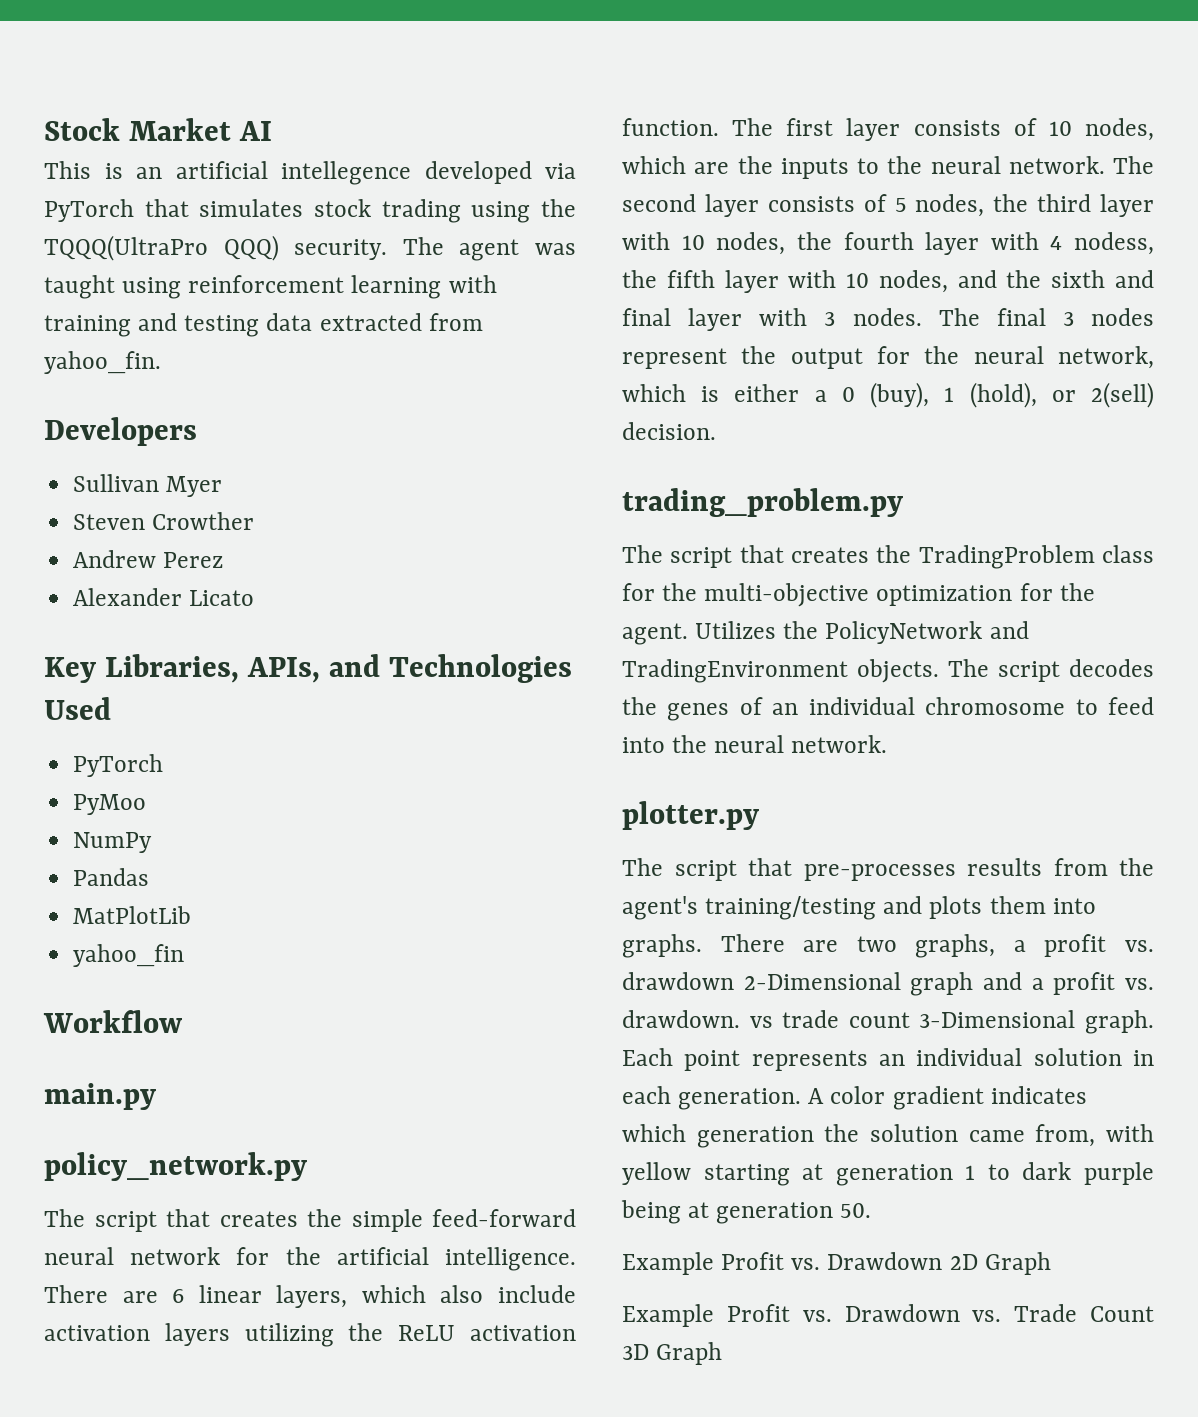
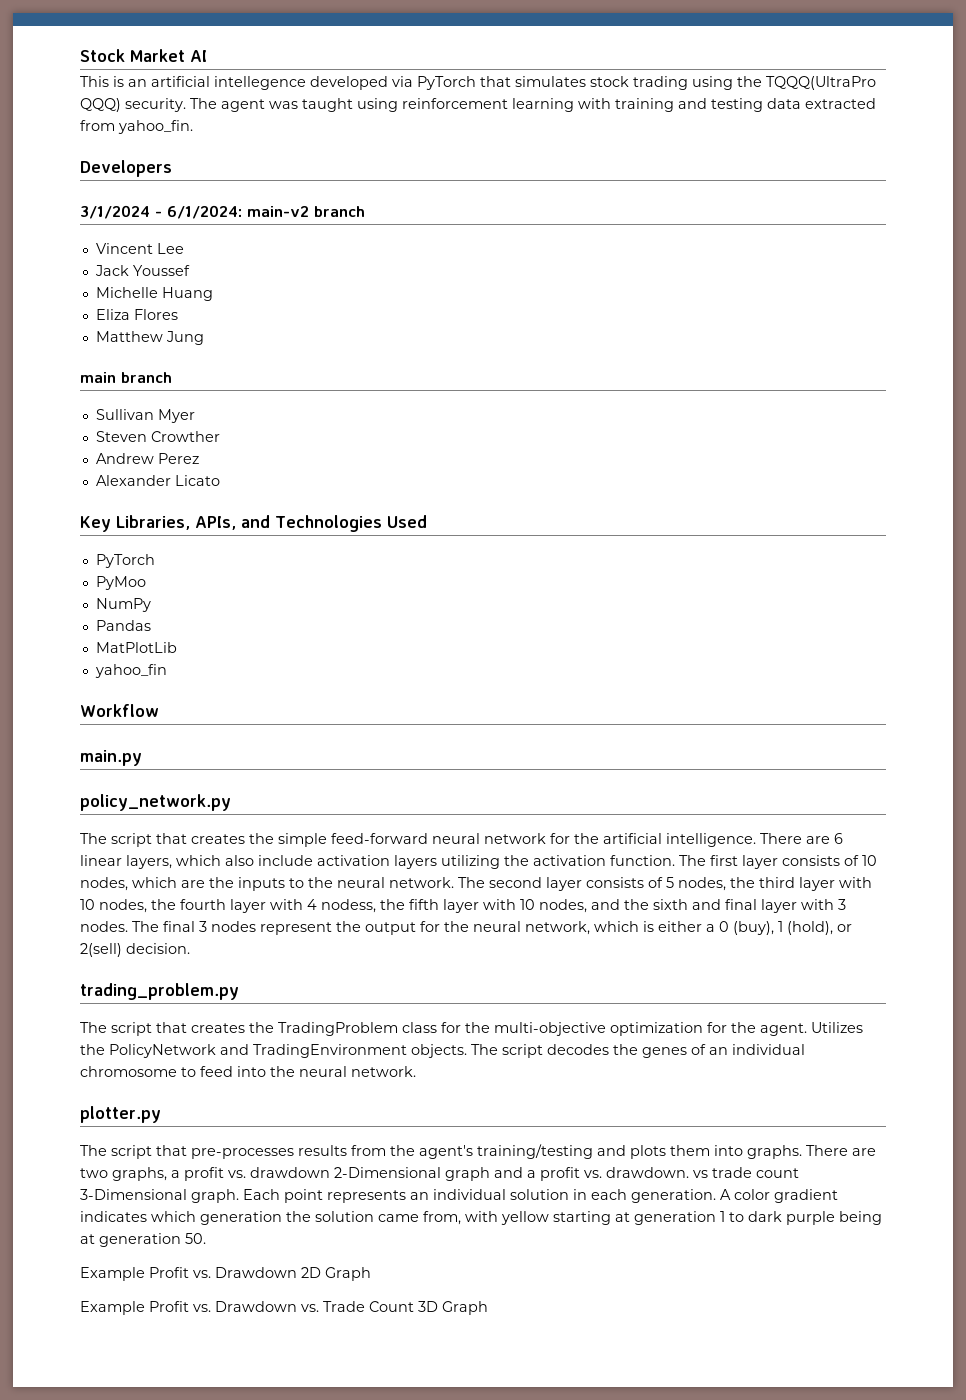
+ 3/1/2024 - 6/1/2024: main-v2 branch
+ Vincent Lee
+ Jack Youssef
+ Michelle Huang
+ Eliza Flores
+ Matthew Jung
+ main branch
- There are 6 linear layers, which also include activation layers utilizing the ReLU activation function.
+ There are 6 linear layers, which also include activation layers utilizing the activation function.

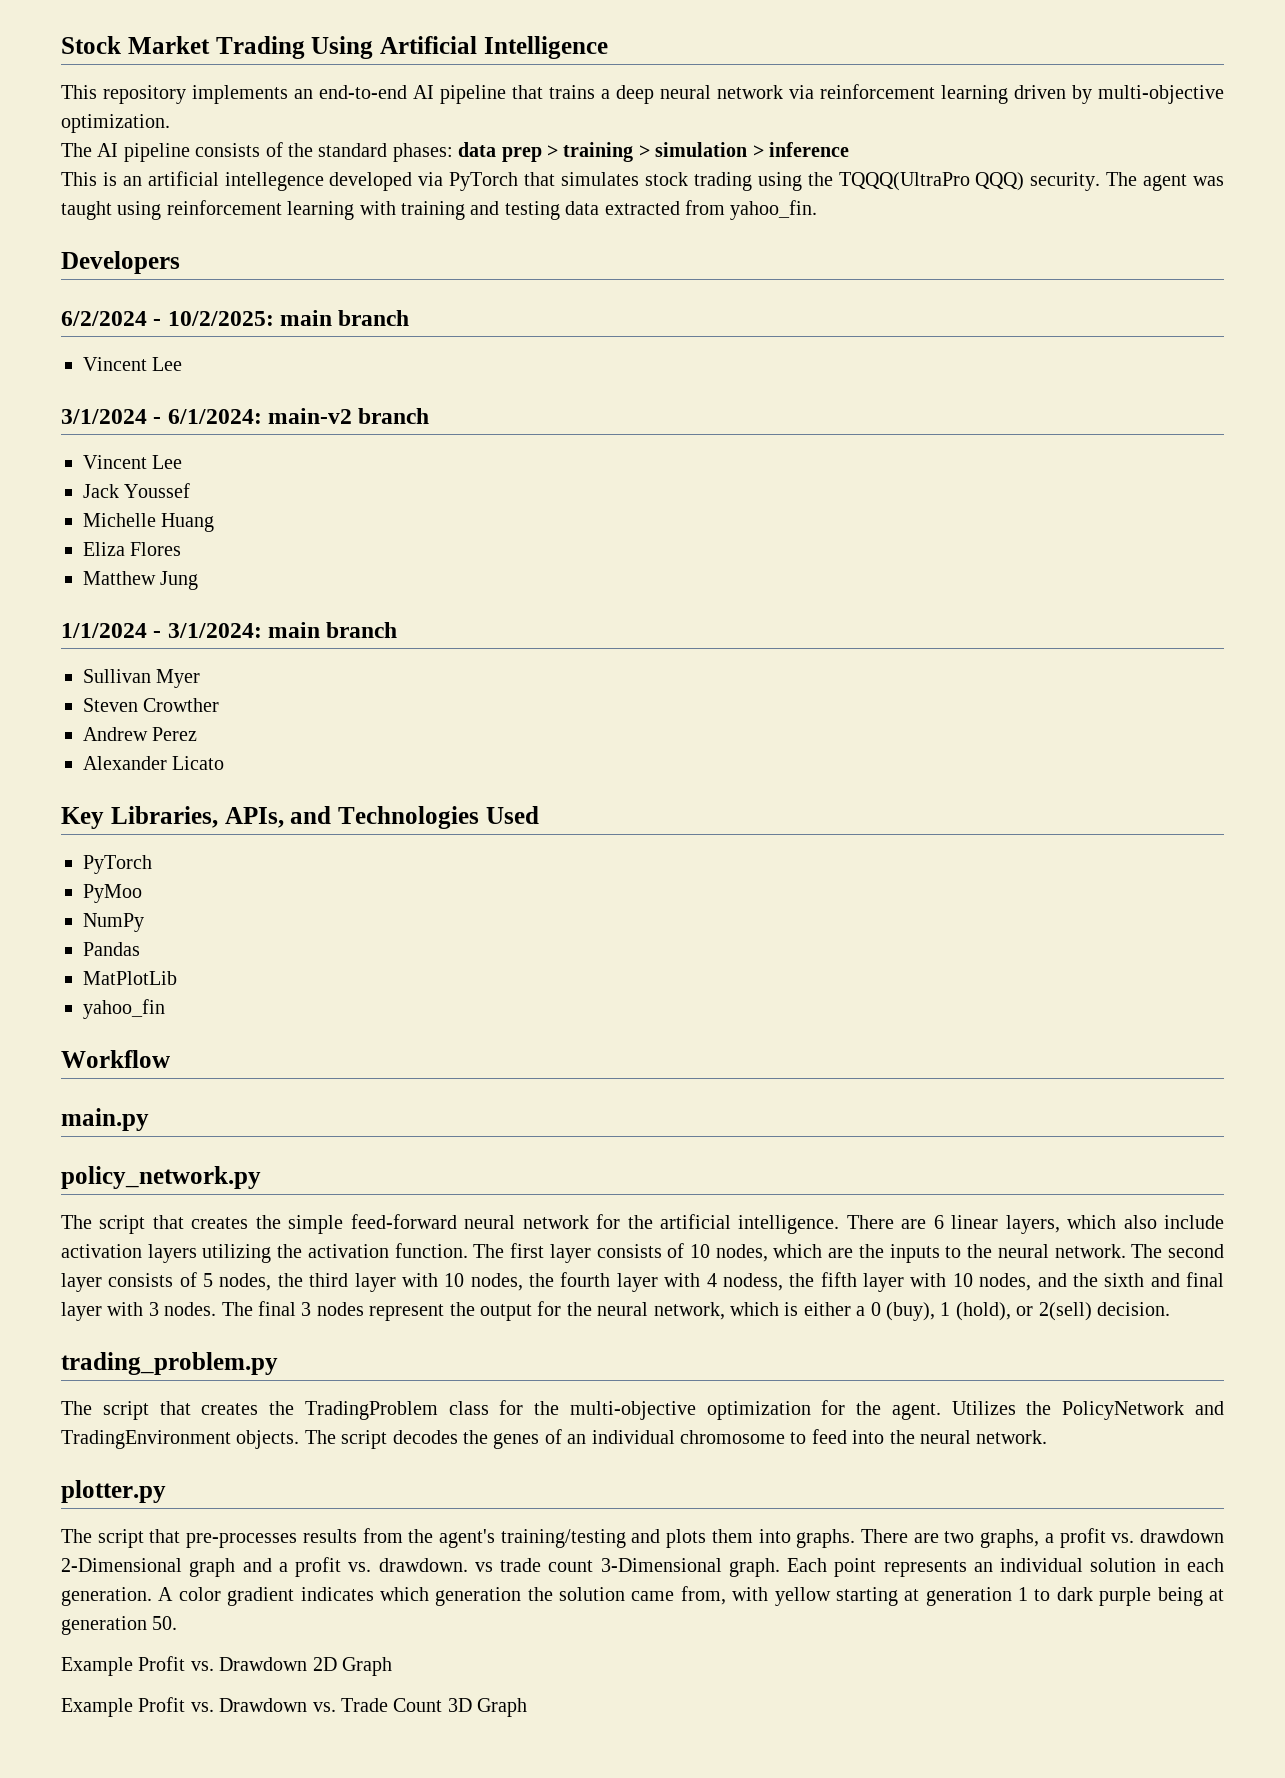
- Stock Market AI
+ Stock Market Trading Using Artificial Intelligence
+ This repository implements an end-to-end AI pipeline that trains a deep neural network via reinforcement learning driven by multi-objective optimization.
+ The AI pipeline consists of the standard phases: data prep > training > simulation > inference
+ 6/2/2024 - 10/2/2025: main branch
+ Vincent Lee
- main branch
+ 1/1/2024 - 3/1/2024: main branch

